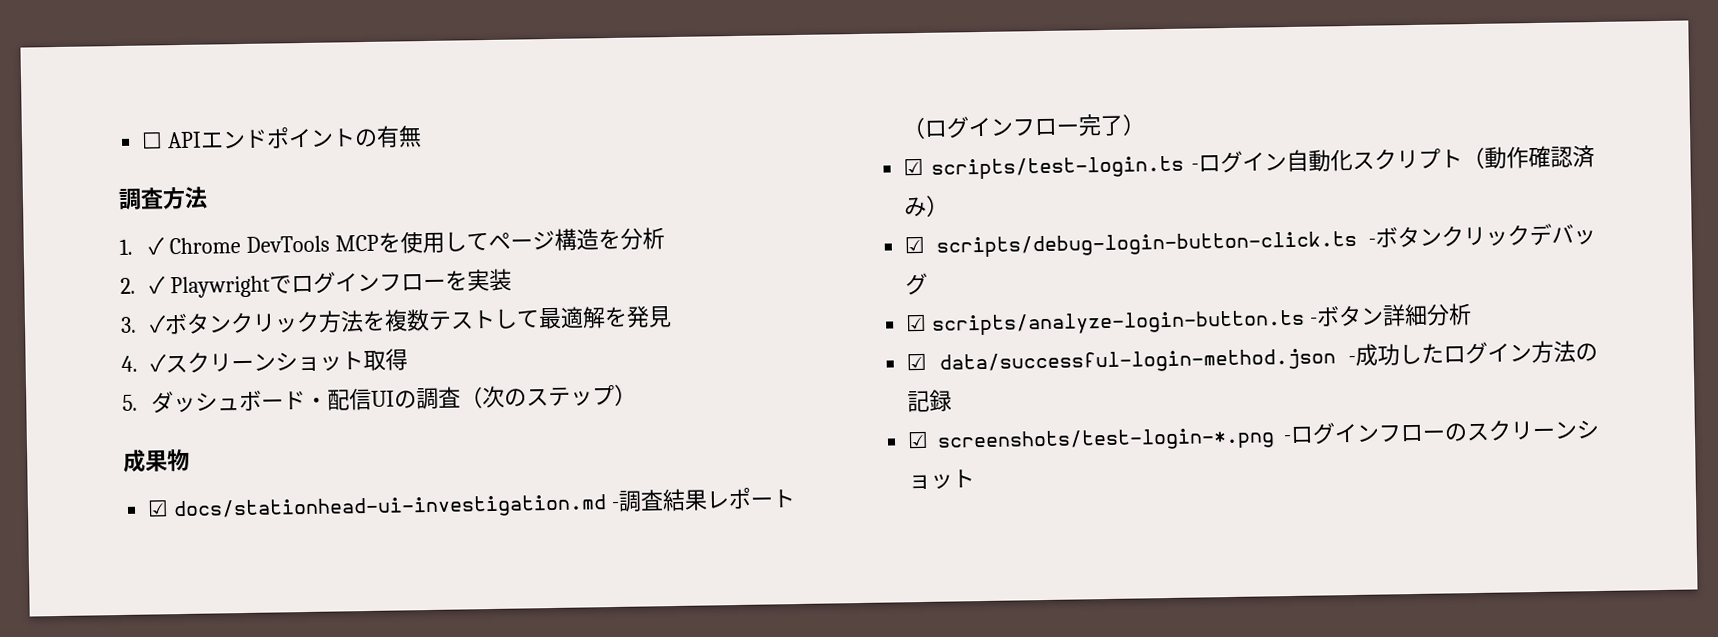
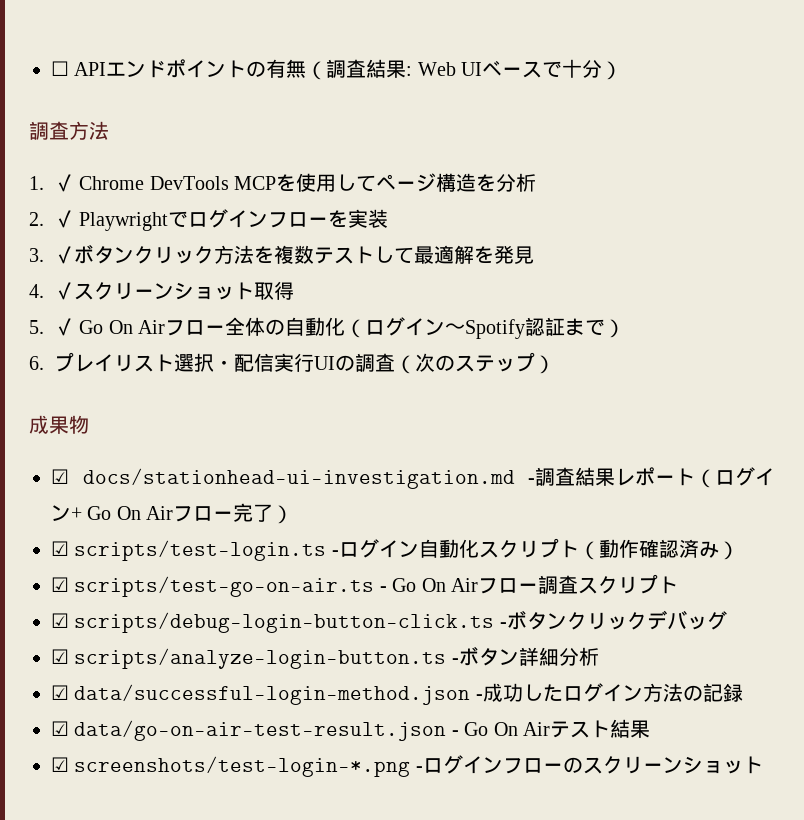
- ☐ APIエンドポイントの有無
+ ☐ APIエンドポイントの有無（調査結果: Web UIベースで十分）
- 5.ダッシュボード・配信UIの調査（次のステップ）
+ 5. ✓ Go On Airフロー全体の自動化（ログイン〜Spotify認証まで）
+ 6.プレイリスト選択・配信実行UIの調査（次のステップ）
- ☑ docs/stationhead-ui-investigation.md -調査結果レポート（ログインフロー完了）
+ ☑ docs/stationhead-ui-investigation.md -調査結果レポート（ログイン+ Go On Airフロー完了）
+ ☑ scripts/test-go-on-air.ts - Go On Airフロー調査スクリプト
+ ☑ data/go-on-air-test-result.json - Go On Airテスト結果

